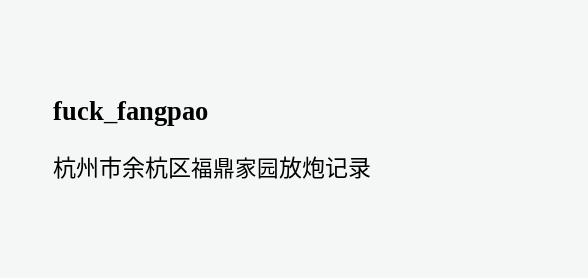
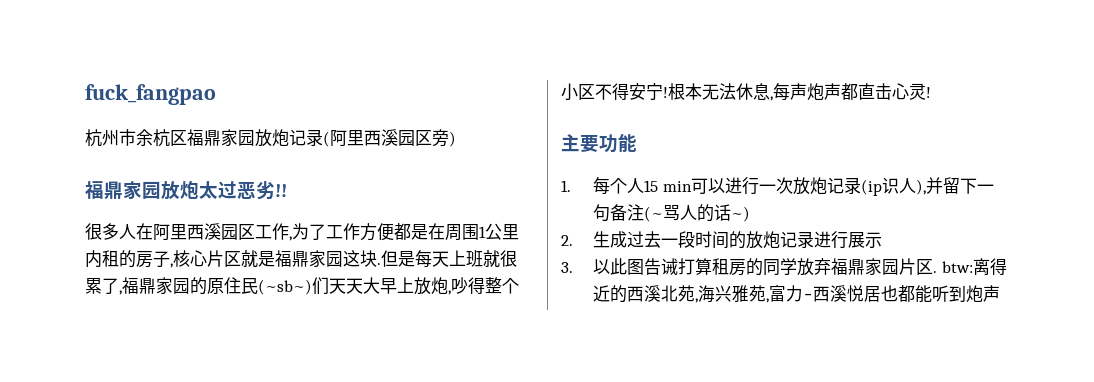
- 杭州市余杭区福鼎家园放炮记录
+ 杭州市余杭区福鼎家园放炮记录(阿里西溪园区旁)
+ 福鼎家园放炮太过恶劣!!
+ 很多人在阿里西溪园区工作,为了工作方便都是在周围1公里内租的房子,核心片区就是福鼎家园这块.但是每天上班就很累了,福鼎家园的原住民(~sb~)们天天大早上放炮,吵得整个小区不得安宁!根本无法休息,每声炮声都直击心灵!
+ 主要功能
+ 1.每个人15 min可以进行一次放炮记录(ip识人),并留下一句备注(~骂人的话~)
+ 2.生成过去一段时间的放炮记录进行展示
+ 3.以此图告诫打算租房的同学放弃福鼎家园片区. btw:离得近的西溪北苑,海兴雅苑,富力-西溪悦居也都能听到炮声

